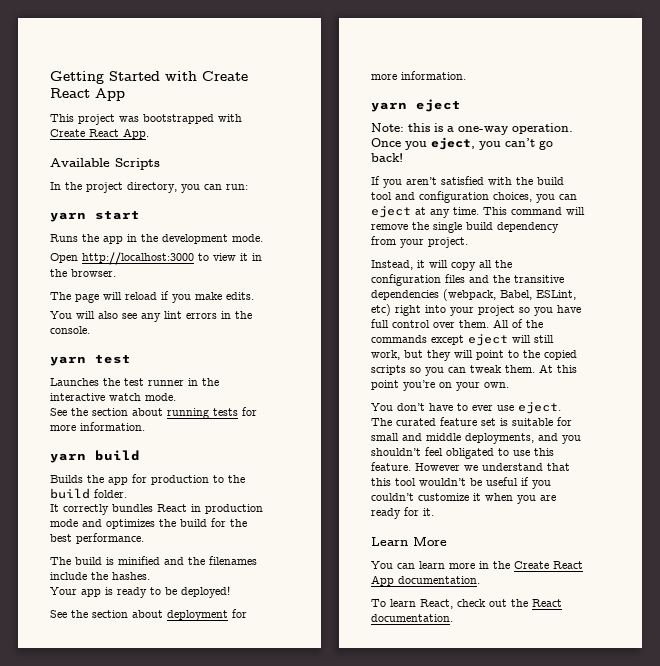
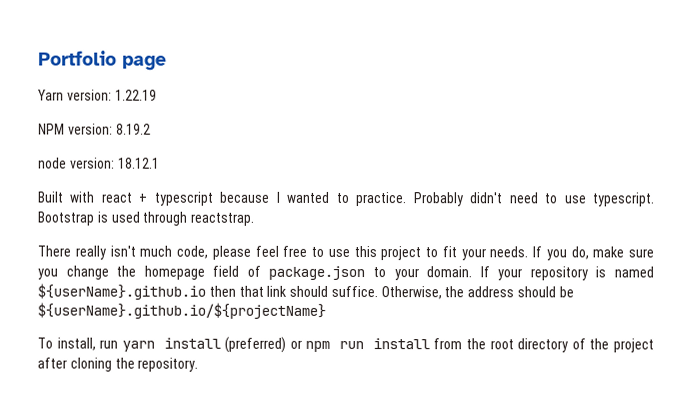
- Getting Started with Create React App
- This project was bootstrapped with Create React App.
- Available Scripts
- In the project directory, you can run:
- yarn start
- Runs the app in the development mode.
- Open http://localhost:3000 to view it in the browser.
- The page will reload if you make edits.
- You will also see any lint errors in the console.
- yarn test
- Launches the test runner in the interactive watch mode.
- See the section about running tests for more information.
- yarn build
- Builds the app for production to the build folder.
- It correctly bundles React in production mode and optimizes the build for the best performance.
- The build is minified and the filenames include the hashes.
- Your app is ready to be deployed!
- See the section about deployment for more information.
- yarn eject
- Note: this is a one-way operation. Once you eject, you can’t go back!
- If you aren’t satisfied with the build tool and configuration choices, you can eject at any time. This command will remove the single build dependency from your project.
- Instead, it will copy all the configuration files and the transitive dependencies (webpack, Babel, ESLint, etc) right into your project so you have full control over them. All of the commands except eject will still work, but they will point to the copied scripts so you can tweak them. At this point you’re on your own.
- You don’t have to ever use eject. The curated feature set is suitable for small and middle deployments, and you shouldn’t feel obligated to use this feature. However we understand that this tool wouldn’t be useful if you couldn’t customize it when you are ready for it.
- Learn More
- You can learn more in the Create React App documentation.
- To learn React, check out the React documentation.
+ Portfolio page
+ Yarn version: 1.22.19
+ NPM version: 8.19.2
+ node version: 18.12.1
+ Built with react + typescript because I wanted to practice. Probably didn't need to use typescript. Bootstrap is used through reactstrap.
+ There really isn't much code, please feel free to use this project to fit your needs. If you do, make sure you change the homepage field of package.json to your domain. If your repository is named ${userName}.github.io then that link should suffice. Otherwise, the address should be ${userName}.github.io/${projectName}
+ To install, run yarn install (preferred) or npm run install from the root directory of the project after cloning the repository.

